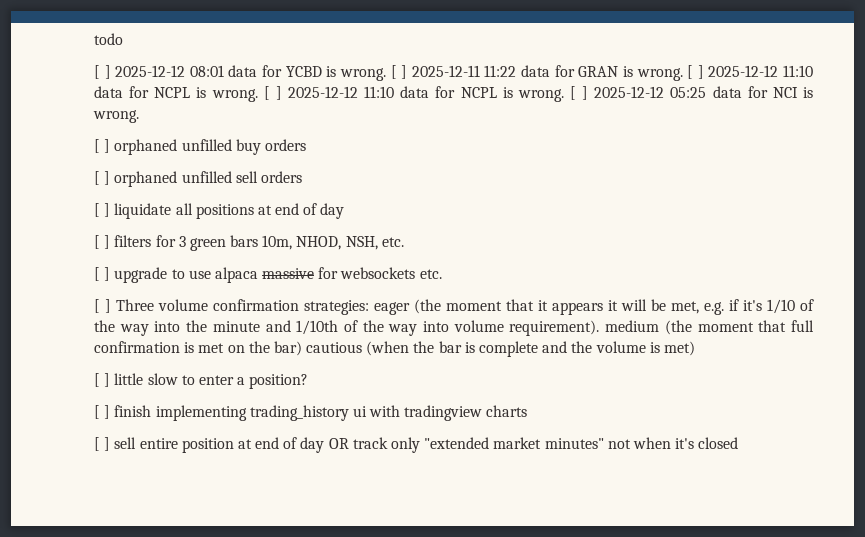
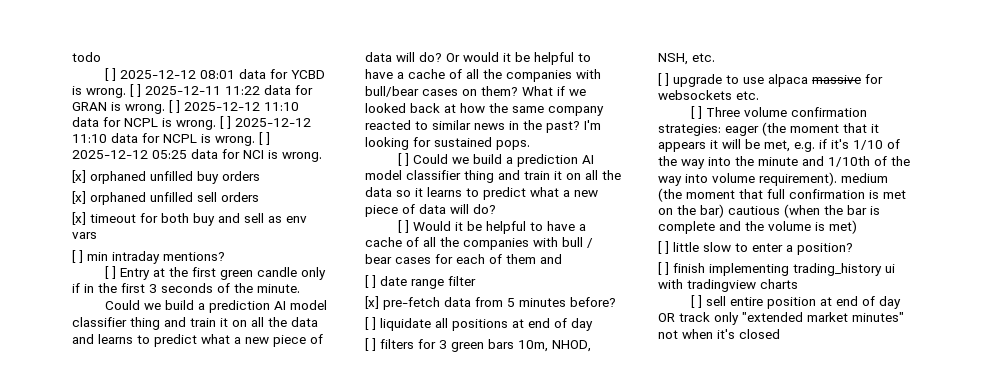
- [ ] orphaned unfilled buy orders
+ [x] orphaned unfilled buy orders
- [ ] orphaned unfilled sell orders
+ [x] orphaned unfilled sell orders
+ [x] timeout for both buy and sell as env vars
+ [ ] min intraday mentions?
+ [ ] Entry at the first green candle only if in the first 3 seconds of the minute.
+ Could we build a prediction AI model classifier thing and train it on all the data and learns to predict what a new piece of data will do? Or would it be helpful to have a cache of all the companies with bull/bear cases on them? What if we looked back at how the same company reacted to similar news in the past? I'm looking for sustained pops.
+ [ ] Could we build a prediction AI model classifier thing and train it on all the data so it learns to predict what a new piece of data will do?
+ [ ] Would it be helpful to have a cache of all the companies with bull / bear cases for each of them and
+ [ ] date range filter
+ [x] pre-fetch data from 5 minutes before?

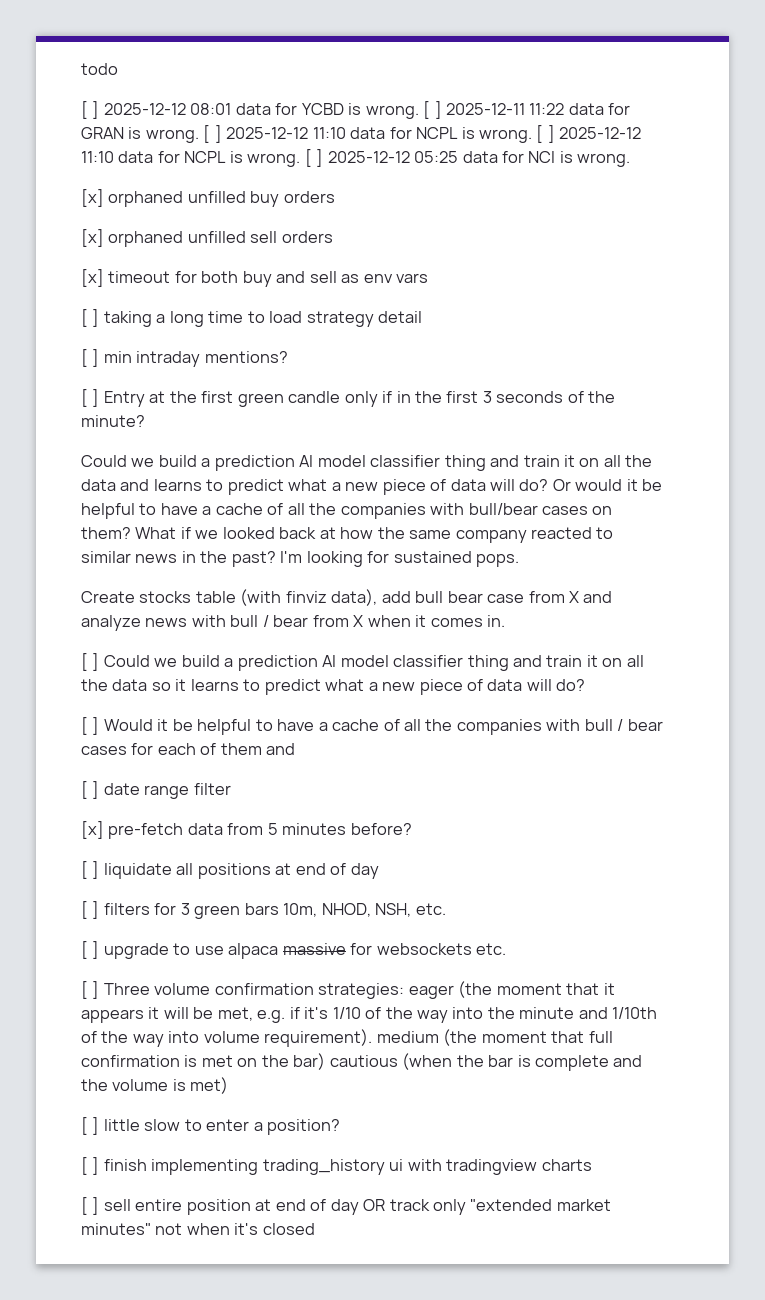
+ [ ] taking a long time to load strategy detail
- [ ] Entry at the first green candle only if in the first 3 seconds of the minute.
+ [ ] Entry at the first green candle only if in the first 3 seconds of the minute?
+ Create stocks table (with finviz data), add bull bear case from X and analyze news with bull / bear from X when it comes in.

